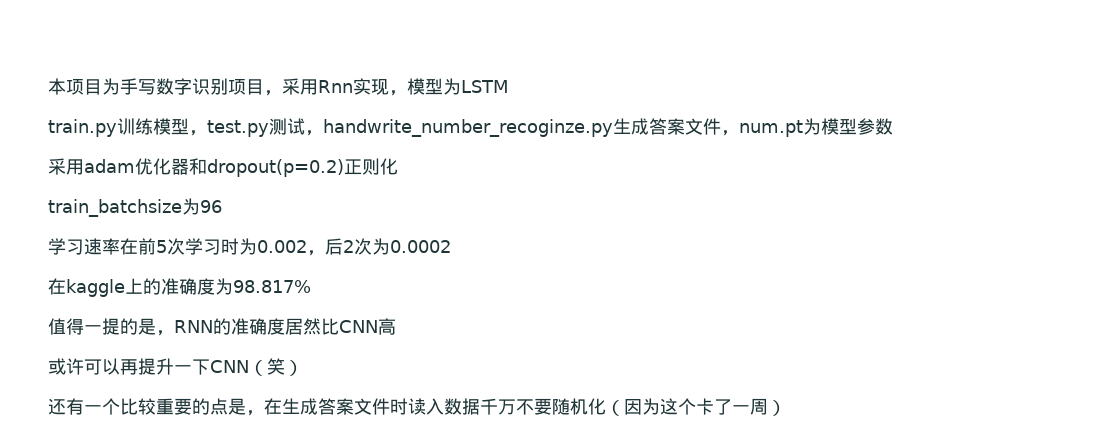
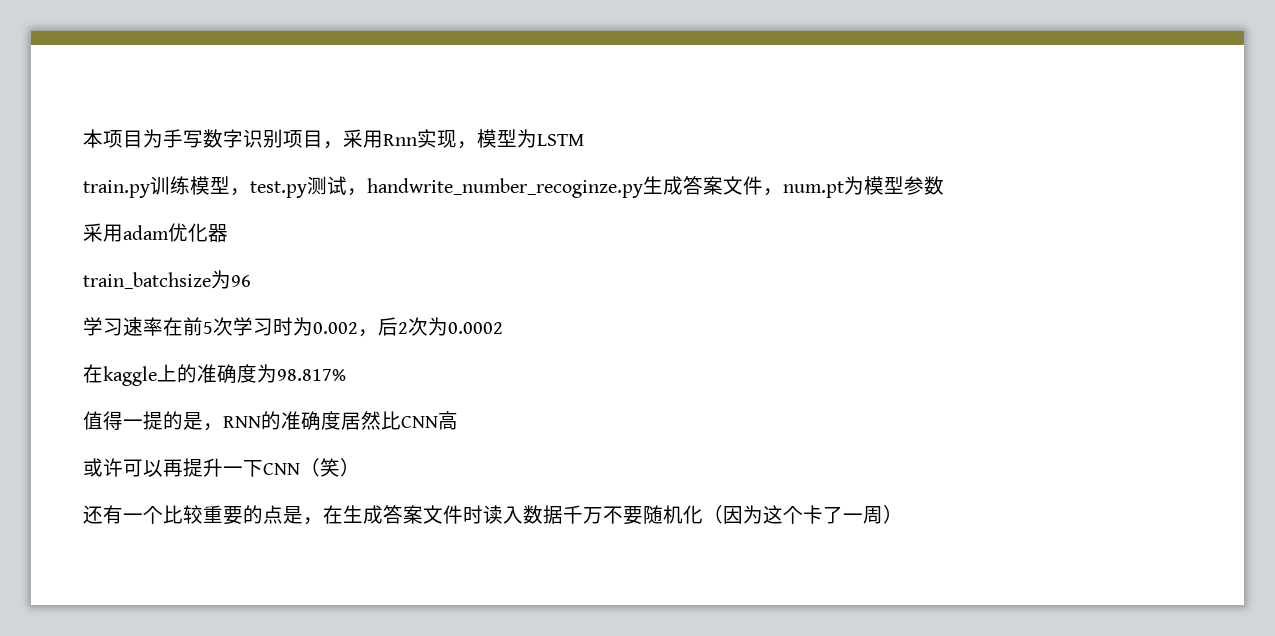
- 采用adam优化器和dropout(p=0.2)正则化
+ 采用adam优化器

